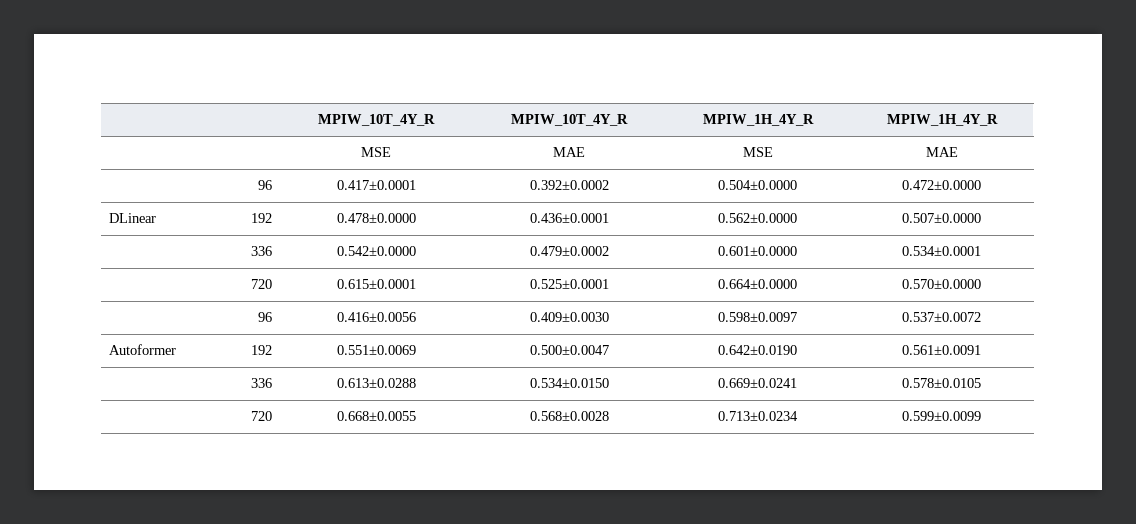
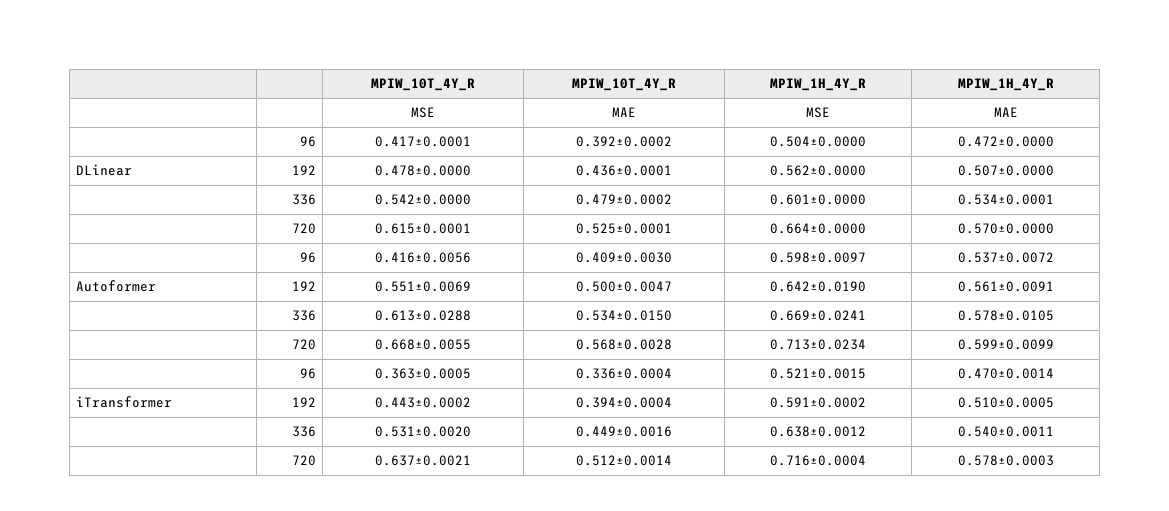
+ | 96 | 0.363±0.0005 | 0.336±0.0004 | 0.521±0.0015 | 0.470±0.0014
+ iTransformer | 192 | 0.443±0.0002 | 0.394±0.0004 | 0.591±0.0002 | 0.510±0.0005
+ | 336 | 0.531±0.0020 | 0.449±0.0016 | 0.638±0.0012 | 0.540±0.0011
+ | 720 | 0.637±0.0021 | 0.512±0.0014 | 0.716±0.0004 | 0.578±0.0003

